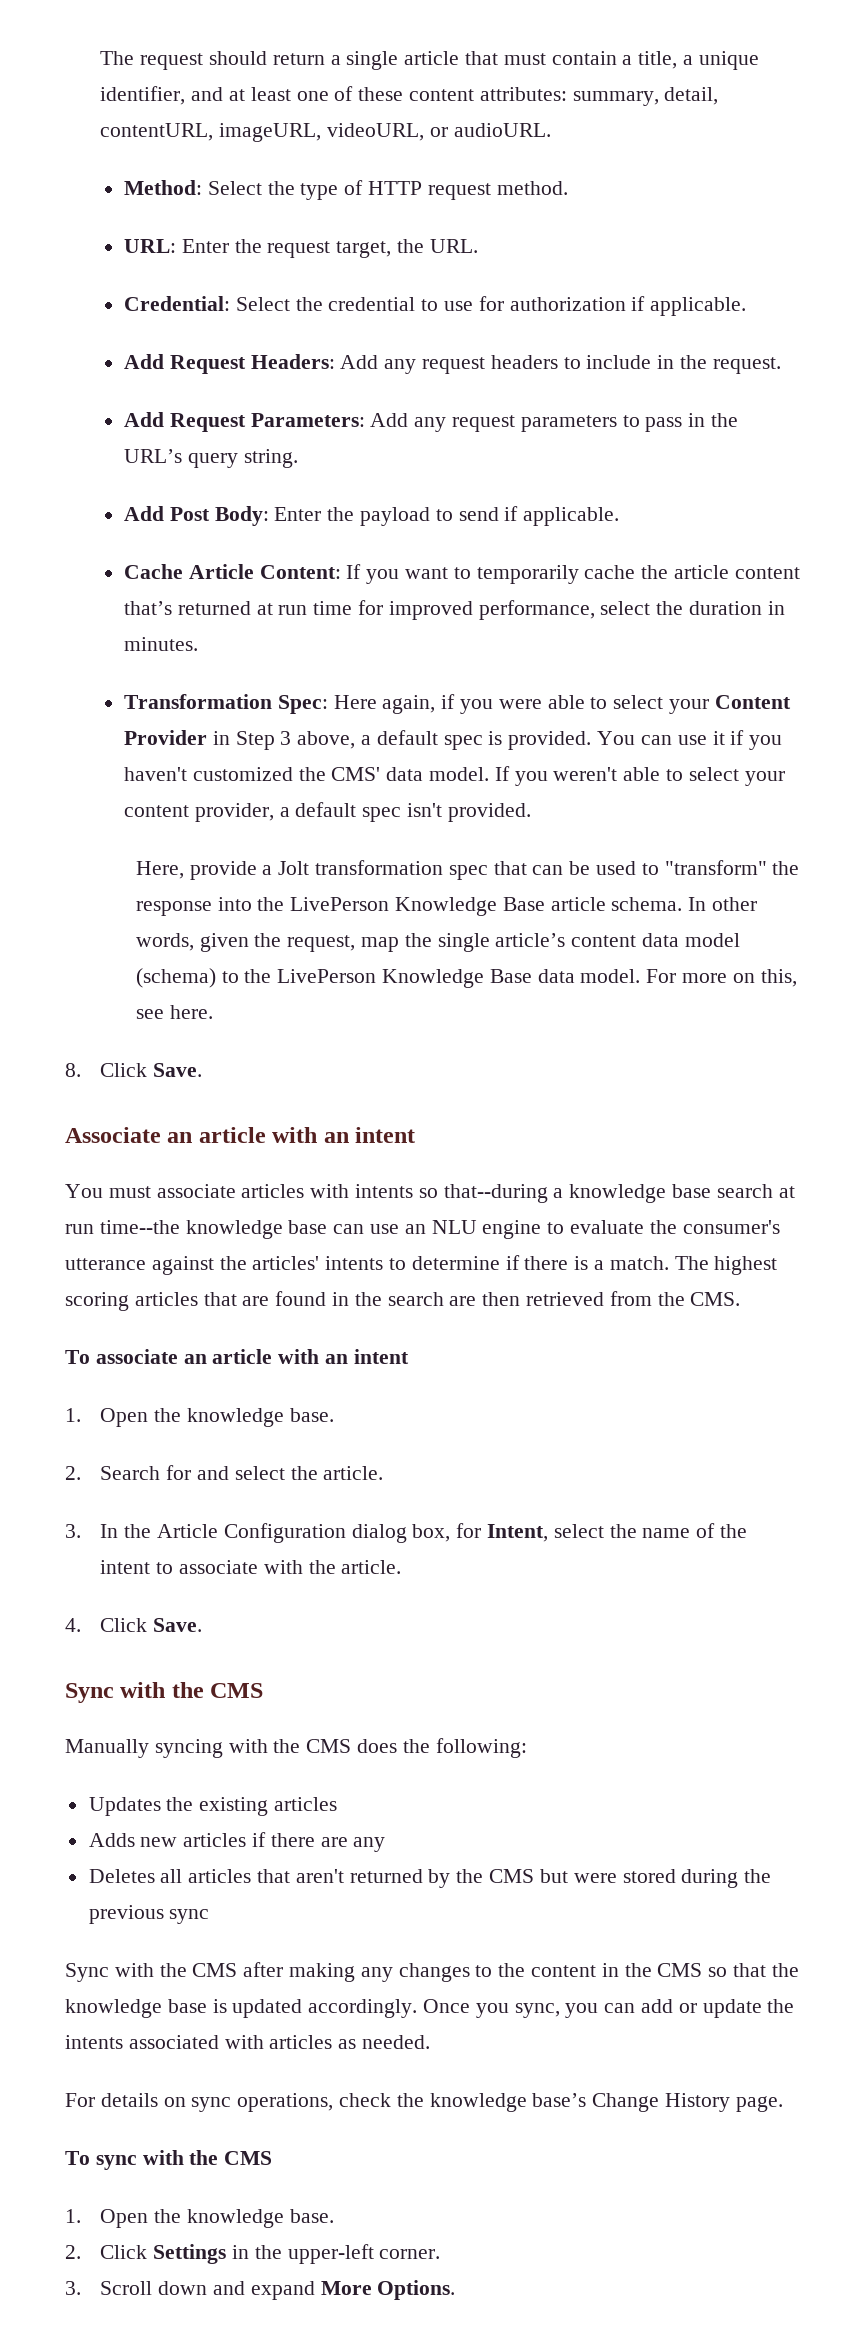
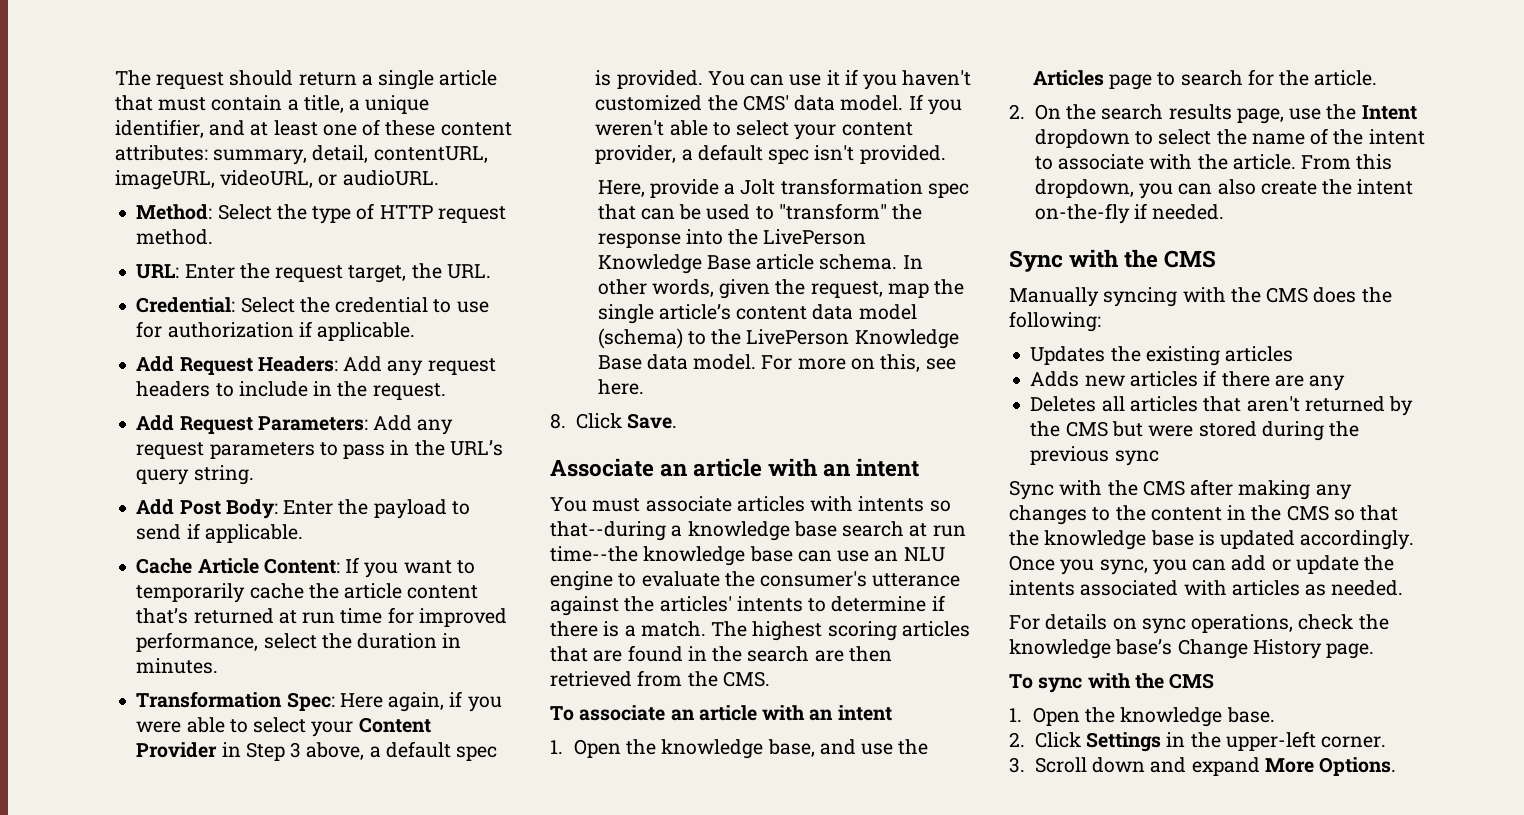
  To associate an article with an intent
- 1. Open the knowledge base.
- 2. Search for and select the article.
- 3. In the Article Configuration dialog box, for Intent, select the name of the intent to associate with the article.
- 4. Click Save.
+ 1. Open the knowledge base, and use the Articles page to search for the article.
+ 2. On the search results page, use the Intent dropdown to select the name of the intent to associate with the article. From this dropdown, you can also create the intent on-the-fly if needed.

